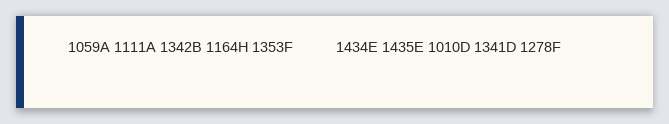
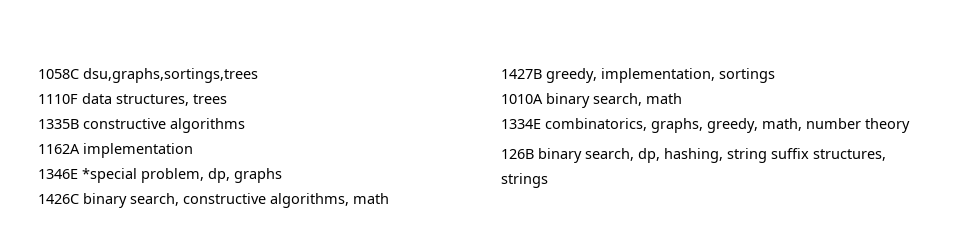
- 1059A 1111A 1342B 1164H 1353F 1434E 1435E 1010D 1341D 1278F
+ 1058C dsu,graphs,sortings,trees
+ 1110F data structures, trees
+ 1335B constructive algorithms
+ 1162A implementation
+ 1346E *special problem, dp, graphs
+ 1426C binary search, constructive algorithms, math
+ 1427B greedy, implementation, sortings
+ 1010A binary search, math
+ 1334E combinatorics, graphs, greedy, math, number theory
+ 126B binary search, dp, hashing, string suffix structures, strings

